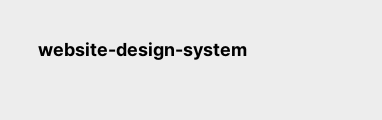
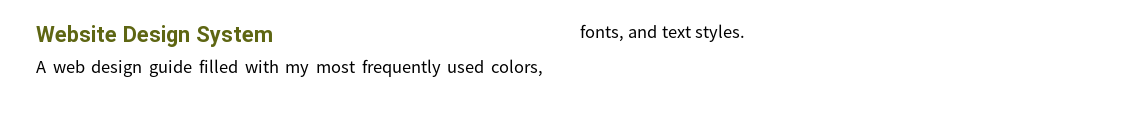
- website-design-system
+ Website Design System
+ A web design guide filled with my most frequently used colors, fonts, and text styles.

